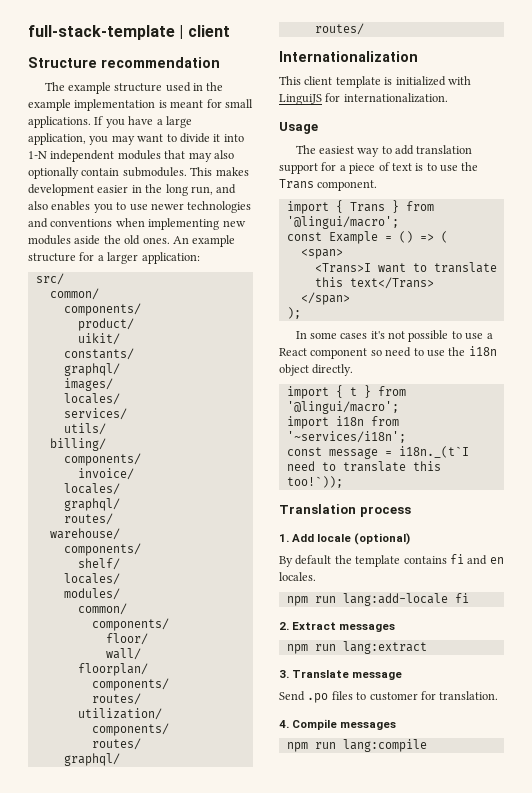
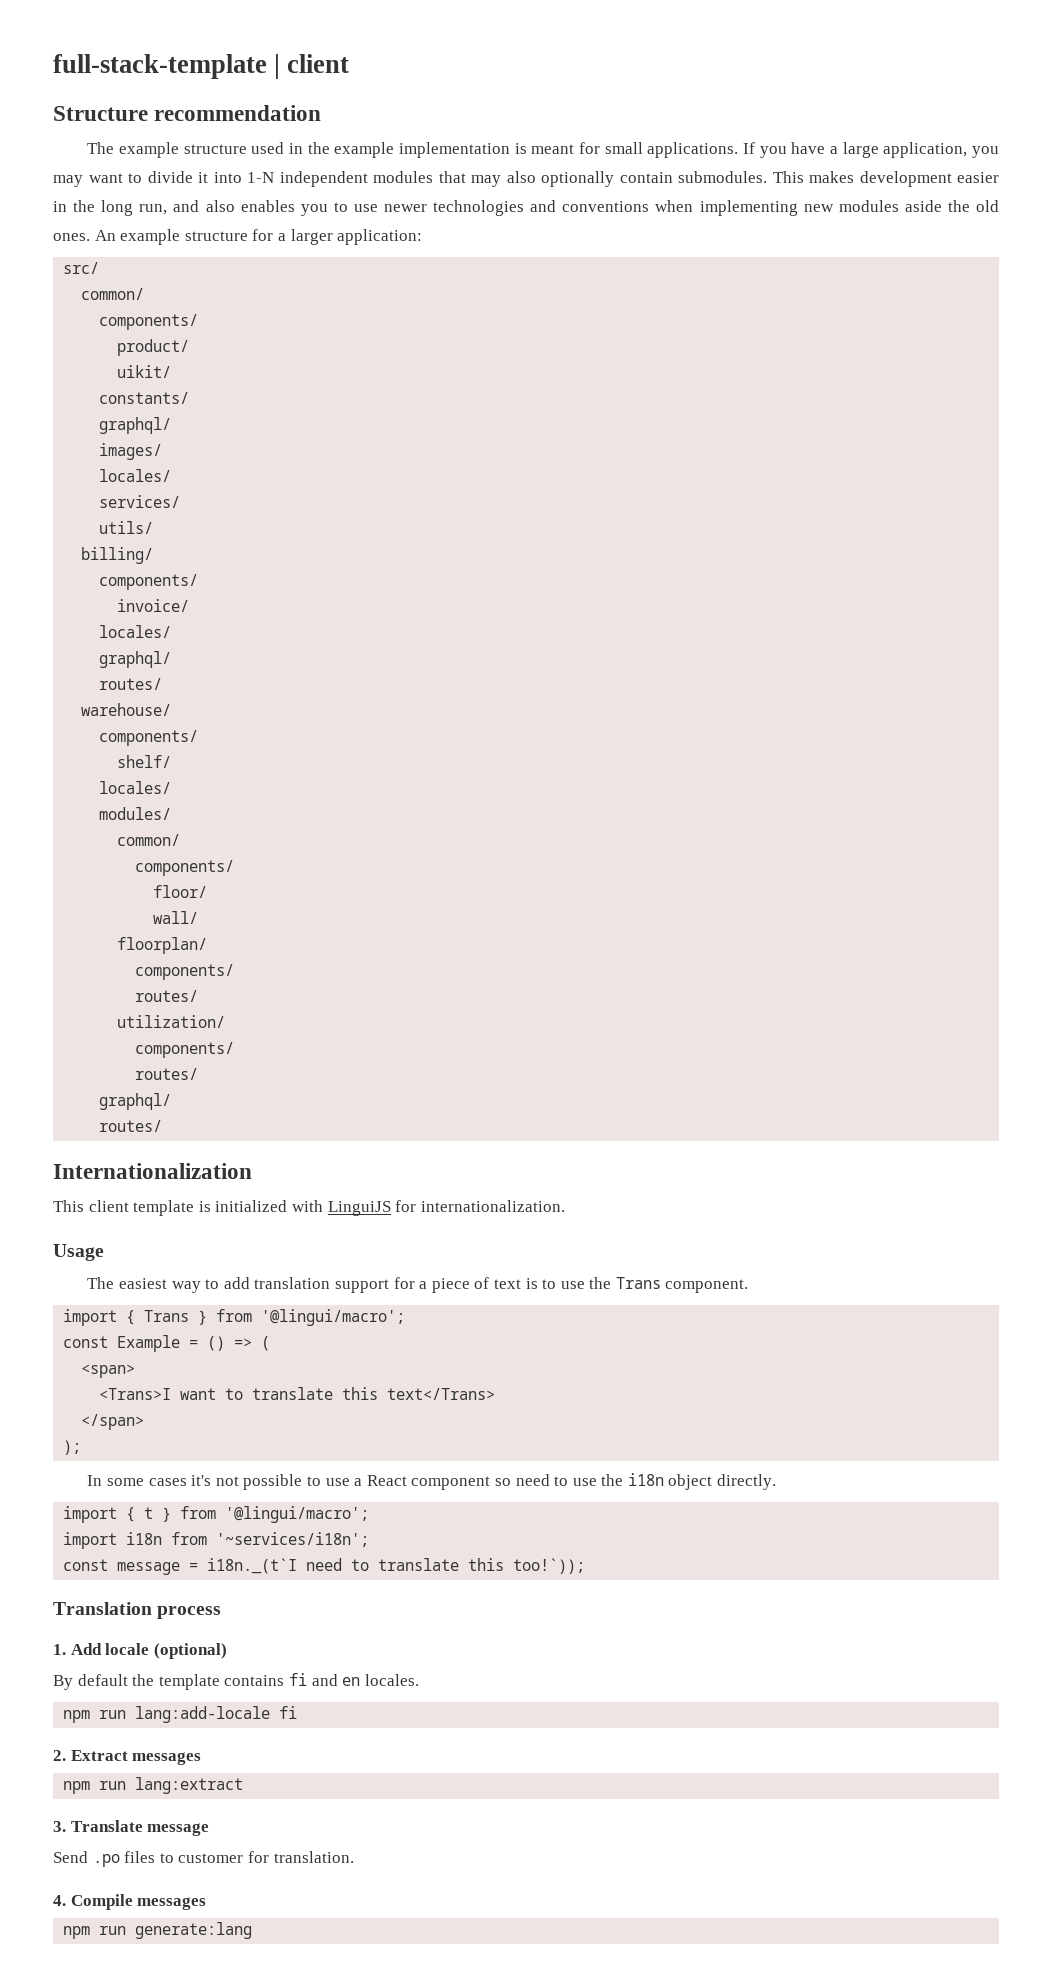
- npm run lang:compile
+ npm run generate:lang

